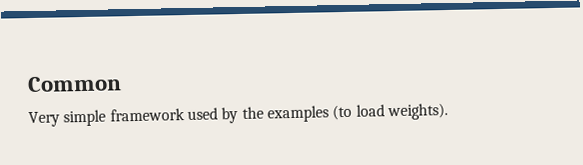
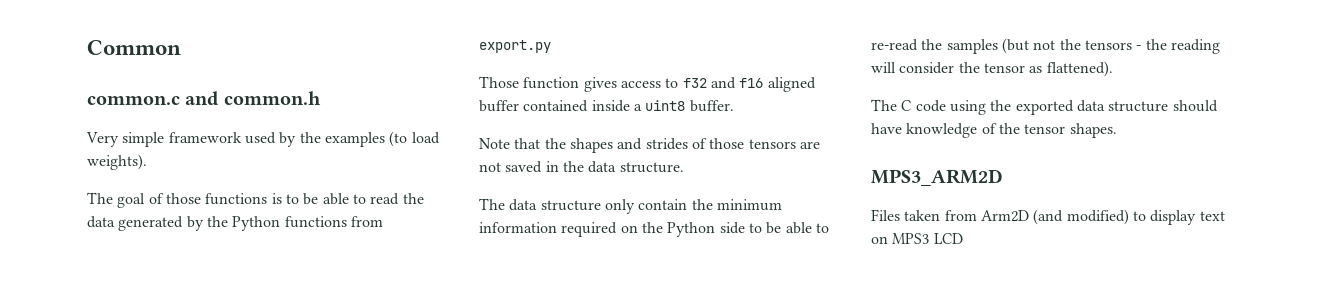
+ common.c and common.h
+ The goal of those functions is to be able to read the data generated by the Python functions from export.py
+ Those function gives access to f32 and f16 aligned buffer contained inside a uint8 buffer.
+ Note that the shapes and strides of those tensors are not saved in the data structure.
+ The data structure only contain the minimum information required on the Python side to be able to re-read the samples (but not the tensors - the reading will consider the tensor as flattened).
+ The C code using the exported data structure should have knowledge of the tensor shapes.
+ MPS3_ARM2D
+ Files taken from Arm2D (and modified) to display text on MPS3 LCD

